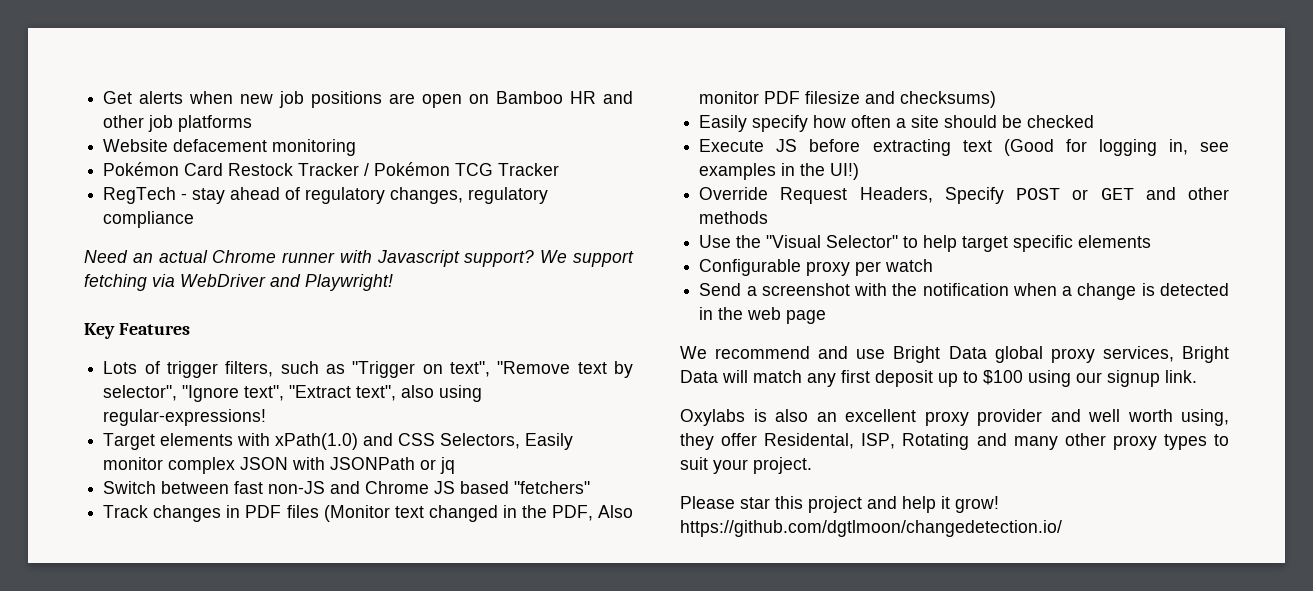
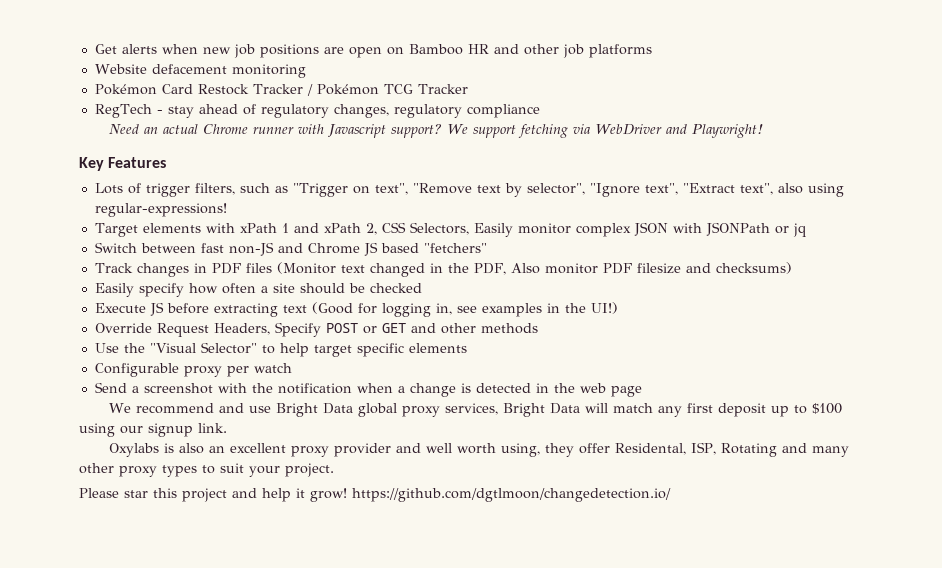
- Target elements with xPath(1.0) and CSS Selectors, Easily monitor complex JSON with JSONPath or jq
+ Target elements with xPath 1 and xPath 2, CSS Selectors, Easily monitor complex JSON with JSONPath or jq

